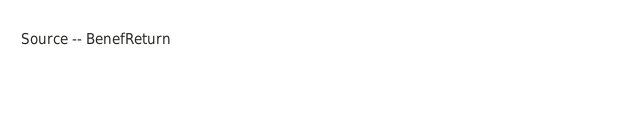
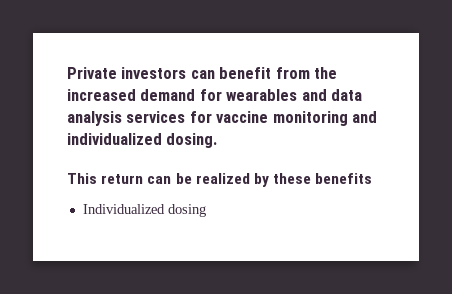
- Source -- BenefReturn
+ Private investors can benefit from the increased demand for wearables and data analysis services for vaccine monitoring and individualized dosing.
+ This return can be realized by these benefits
+ Individualized dosing

